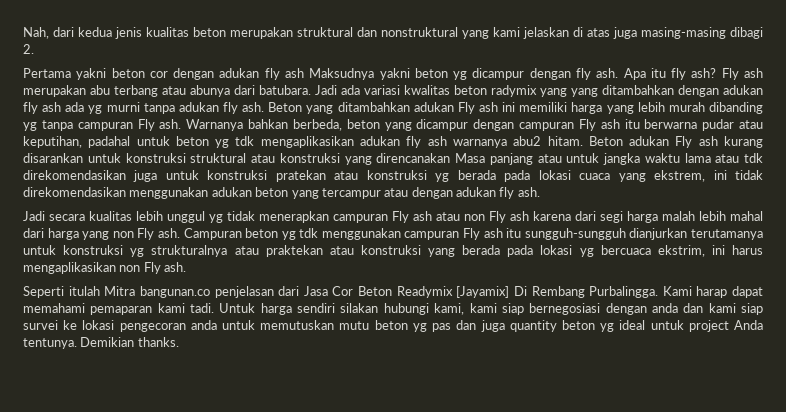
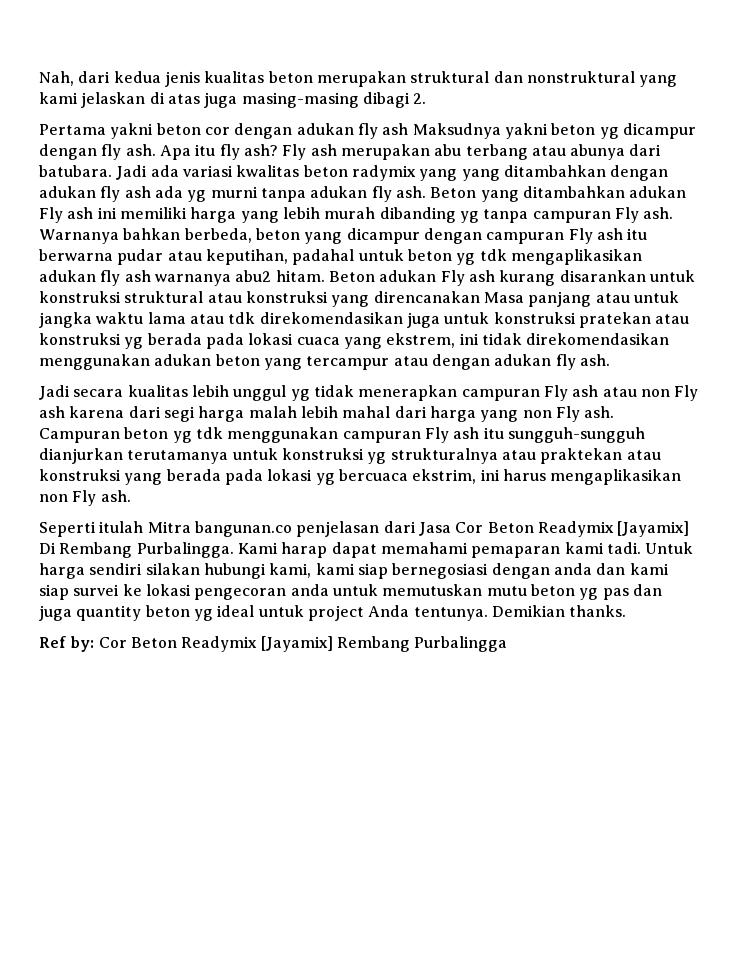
+ Ref by: Cor Beton Readymix [Jayamix] Rembang Purbalingga

